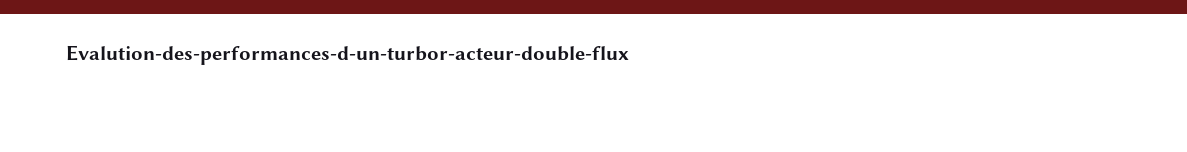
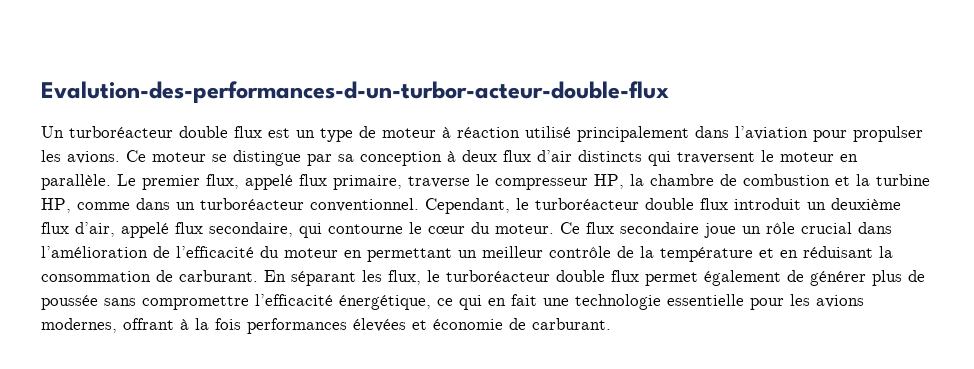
+ Un turboréacteur double flux est un type de moteur à réaction utilisé principalement dans l’aviation pour propulser les avions. Ce moteur se distingue par sa conception à deux flux d’air distincts qui traversent le moteur en parallèle. Le premier flux, appelé flux primaire, traverse le compresseur HP, la chambre de combustion et la turbine HP, comme dans un turboréacteur conventionnel. Cependant, le turboréacteur double flux introduit un deuxième flux d’air, appelé flux secondaire, qui contourne le cœur du moteur. Ce flux secondaire joue un rôle crucial dans l’amélioration de l’efficacité du moteur en permettant un meilleur contrôle de la température et en réduisant la consommation de carburant. En séparant les flux, le turboréacteur double flux permet également de générer plus de poussée sans compromettre l’efficacité énergétique, ce qui en fait une technologie essentielle pour les avions modernes, offrant à la fois performances élevées et économie de carburant.

